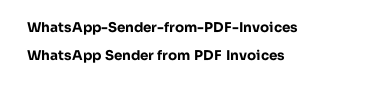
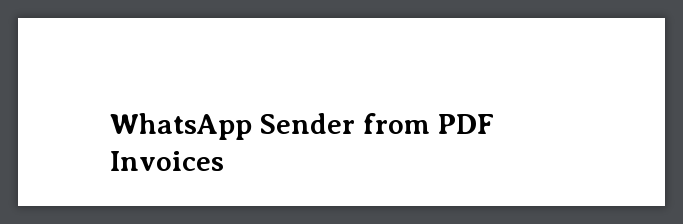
- WhatsApp-Sender-from-PDF-Invoices

